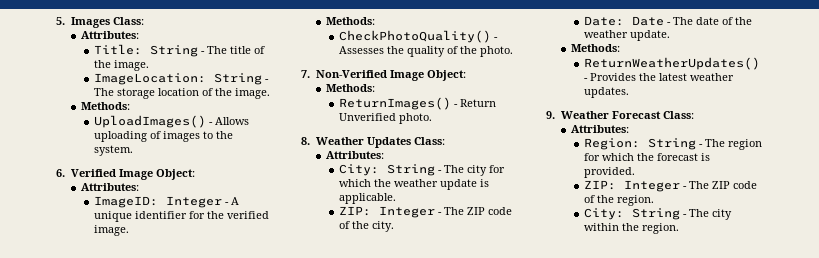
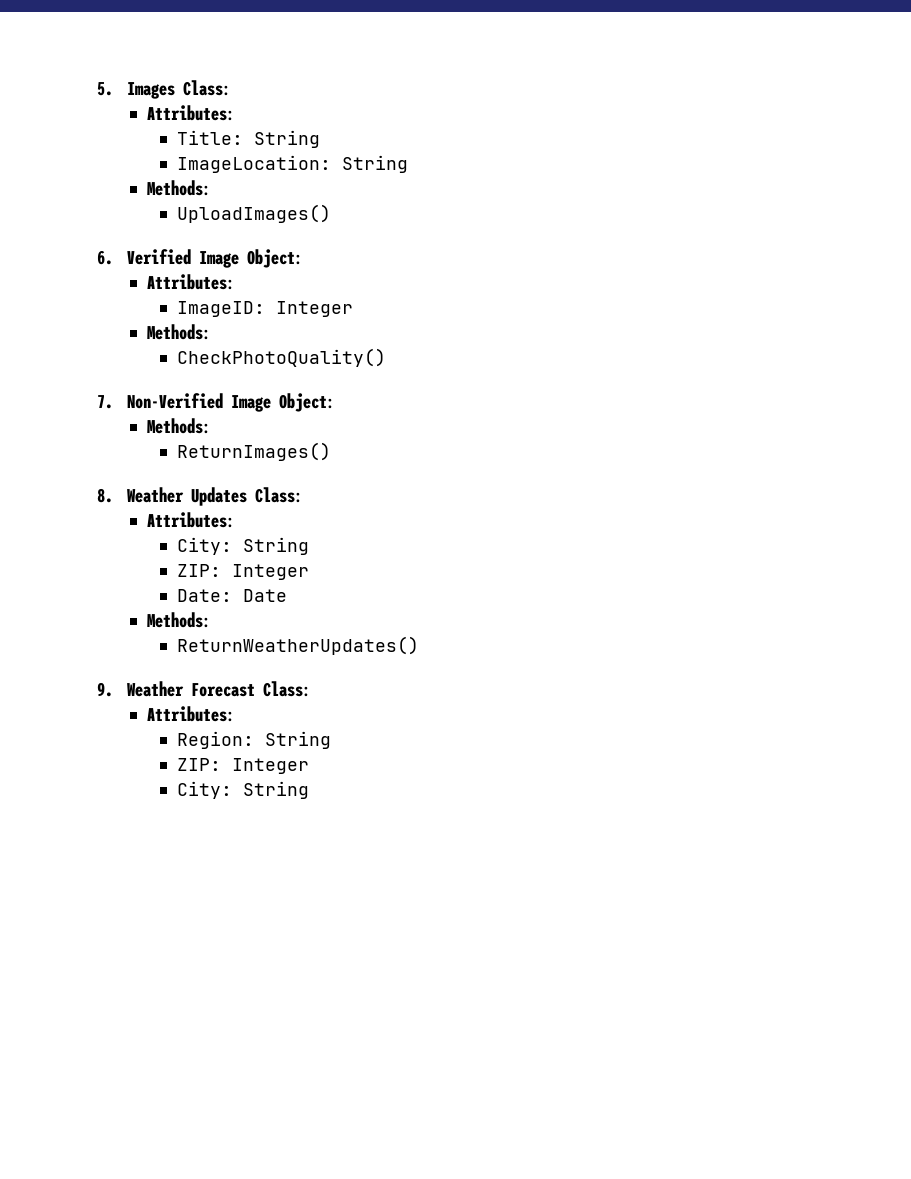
- Title: String - The title of the image.
- ImageLocation: String - The storage location of the image.
+ Title: String
+ ImageLocation: String
  Methods:
- UploadImages() - Allows uploading of images to the system.
+ UploadImages()
- ImageID: Integer - A unique identifier for the verified image.
+ ImageID: Integer
  Methods:
- CheckPhotoQuality() - Assesses the quality of the photo.
+ CheckPhotoQuality()
- ReturnImages() - Return Unverified photo.
+ ReturnImages()
  8. Weather Updates Class:
  Attributes:
- City: String - The city for which the weather update is applicable.
- ZIP: Integer - The ZIP code of the city.
- Date: Date - The date of the weather update.
+ City: String
+ ZIP: Integer
+ Date: Date
  Methods:
- ReturnWeatherUpdates() - Provides the latest weather updates.
+ ReturnWeatherUpdates()
- Region: String - The region for which the forecast is provided.
- ZIP: Integer - The ZIP code of the region.
- City: String - The city within the region.
+ Region: String
+ ZIP: Integer
+ City: String

